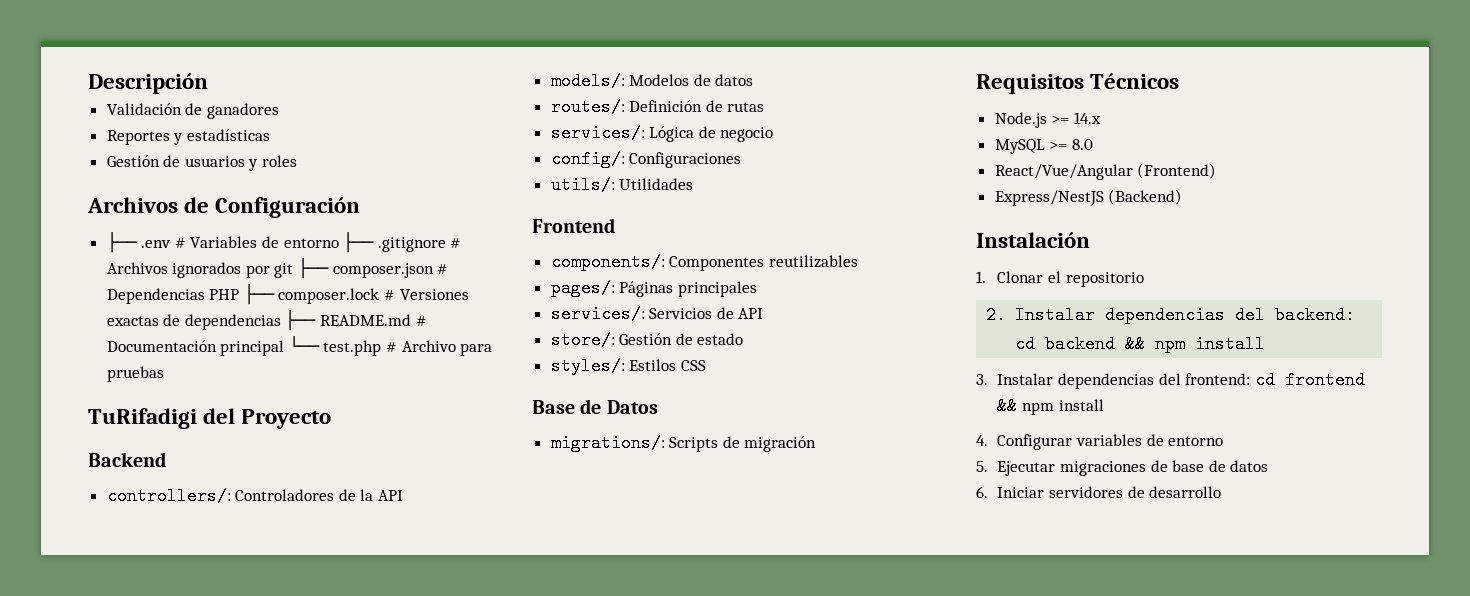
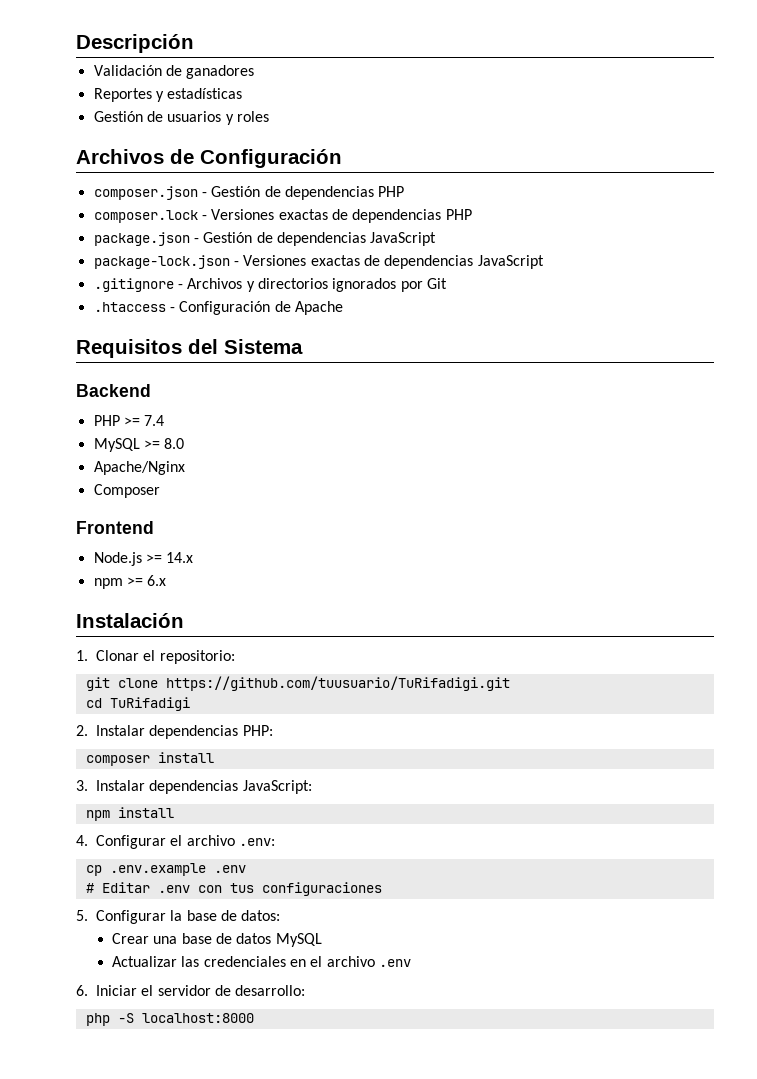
- ├── .env # Variables de entorno ├── .gitignore # Archivos ignorados por git ├── composer.json # Dependencias PHP ├── composer.lock # Versiones exactas de dependencias ├── README.md # Documentación principal └── test.php # Archivo para pruebas
- TuRifadigi del Proyecto
+ composer.json - Gestión de dependencias PHP
+ composer.lock - Versiones exactas de dependencias PHP
+ package.json - Gestión de dependencias JavaScript
+ package-lock.json - Versiones exactas de dependencias JavaScript
+ .gitignore - Archivos y directorios ignorados por Git
+ .htaccess - Configuración de Apache
+ Requisitos del Sistema
  Backend
- controllers/: Controladores de la API
- models/: Modelos de datos
- routes/: Definición de rutas
- services/: Lógica de negocio
- config/: Configuraciones
- utils/: Utilidades
+ PHP >= 7.4
+ MySQL >= 8.0
+ Apache/Nginx
+ Composer
  Frontend
- components/: Componentes reutilizables
- pages/: Páginas principales
- services/: Servicios de API
- store/: Gestión de estado
- styles/: Estilos CSS
- Base de Datos
- migrations/: Scripts de migración
- Requisitos Técnicos
  Node.js >= 14.x
- MySQL >= 8.0
- React/Vue/Angular (Frontend)
- Express/NestJS (Backend)
+ npm >= 6.x
  Instalación
- 1. Clonar el repositorio
- 2. Instalar dependencias del backend: cd backend && npm install
+ 1. Clonar el repositorio:
+ git clone https://github.com/tuusuario/TuRifadigi.git
+ cd TuRifadigi
+ 2. Instalar dependencias PHP:
+ composer install
- 3. Instalar dependencias del frontend: cd frontend && npm install
+ 3. Instalar dependencias JavaScript:
+ npm install
- 4. Configurar variables de entorno
- 5. Ejecutar migraciones de base de datos
- 6. Iniciar servidores de desarrollo
+ 4. Configurar el archivo .env:
+ cp .env.example .env
+ # Editar .env con tus configuraciones
+ 5. Configurar la base de datos:
+ Crear una base de datos MySQL
+ Actualizar las credenciales en el archivo .env
+ 6. Iniciar el servidor de desarrollo:
+ php -S localhost:8000

